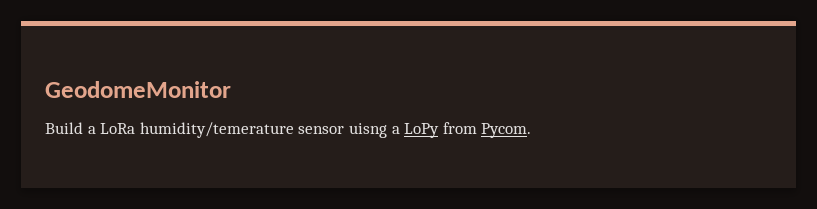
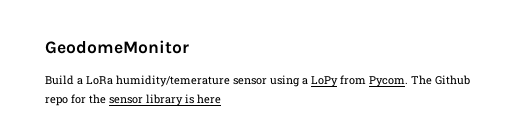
- Build a LoRa humidity/temerature sensor uisng a LoPy from Pycom.
+ Build a LoRa humidity/temerature sensor using a LoPy from Pycom.
+ The Github repo for the sensor library is here

